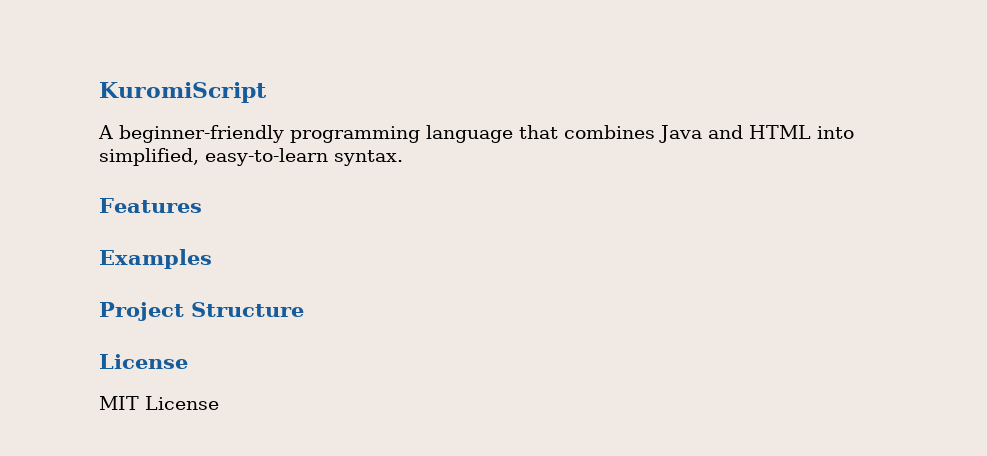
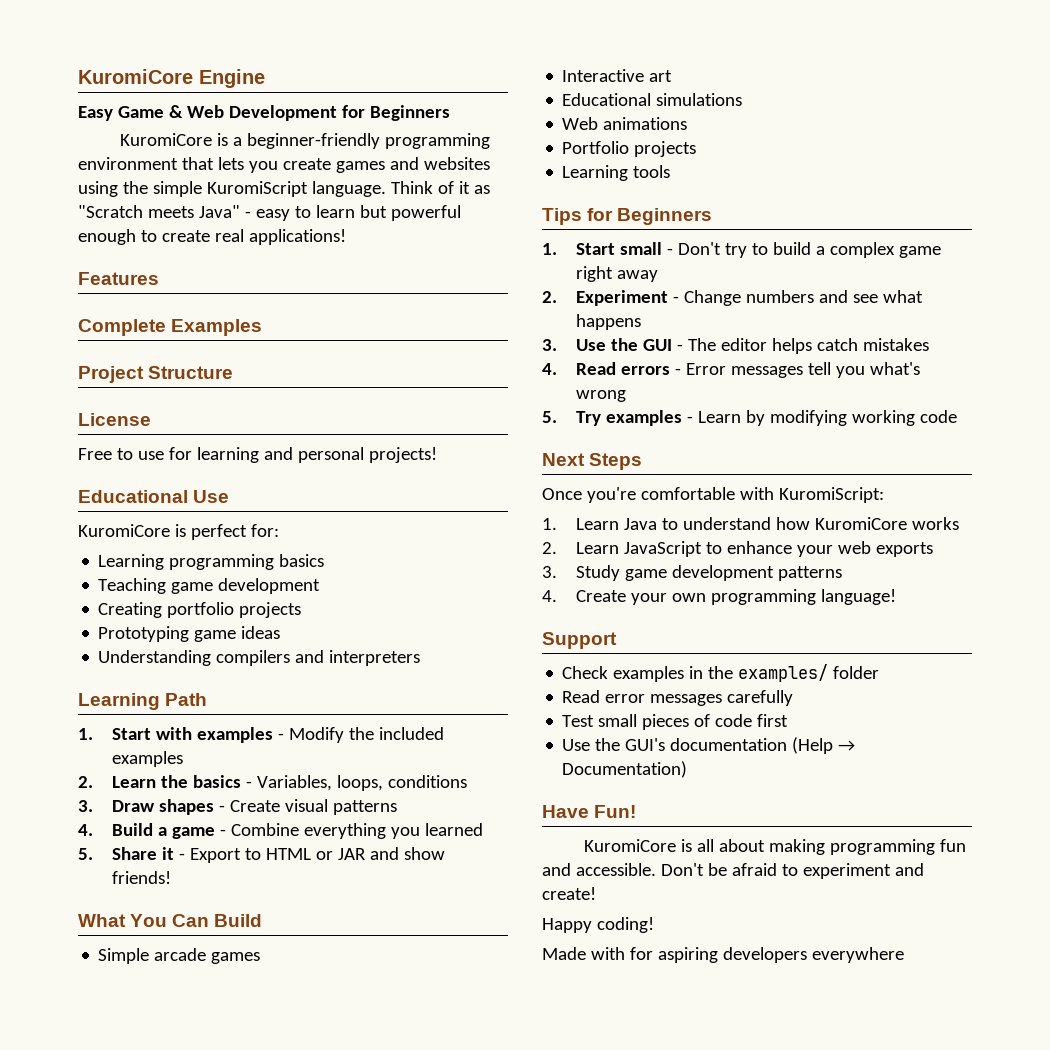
- KuromiScript
- A beginner-friendly programming language that combines Java and HTML into simplified, easy-to-learn syntax.
+ KuromiCore Engine
+ Easy Game & Web Development for Beginners
+ KuromiCore is a beginner-friendly programming environment that lets you create games and websites using the simple KuromiScript language. Think of it as "Scratch meets Java" - easy to learn but powerful enough to create real applications!
- Examples
+ Complete Examples
- MIT License
+ Free to use for learning and personal projects!
+ Educational Use
+ KuromiCore is perfect for:
+ Learning programming basics
+ Teaching game development
+ Creating portfolio projects
+ Prototyping game ideas
+ Understanding compilers and interpreters
+ Learning Path
+ 1. Start with examples - Modify the included examples
+ 2. Learn the basics - Variables, loops, conditions
+ 3. Draw shapes - Create visual patterns
+ 4. Build a game - Combine everything you learned
+ 5. Share it - Export to HTML or JAR and show friends!
+ What You Can Build
+ Simple arcade games
+ Interactive art
+ Educational simulations
+ Web animations
+ Portfolio projects
+ Learning tools
+ Tips for Beginners
+ 1. Start small - Don't try to build a complex game right away
+ 2. Experiment - Change numbers and see what happens
+ 3. Use the GUI - The editor helps catch mistakes
+ 4. Read errors - Error messages tell you what's wrong
+ 5. Try examples - Learn by modifying working code
+ Next Steps
+ Once you're comfortable with KuromiScript:
+ 1. Learn Java to understand how KuromiCore works
+ 2. Learn JavaScript to enhance your web exports
+ 3. Study game development patterns
+ 4. Create your own programming language!
+ Support
+ Check examples in the examples/ folder
+ Read error messages carefully
+ Test small pieces of code first
+ Use the GUI's documentation (Help → Documentation)
+ Have Fun!
+ KuromiCore is all about making programming fun and accessible. Don't be afraid to experiment and create!
+ Happy coding!
+ Made with for aspiring developers everywhere

